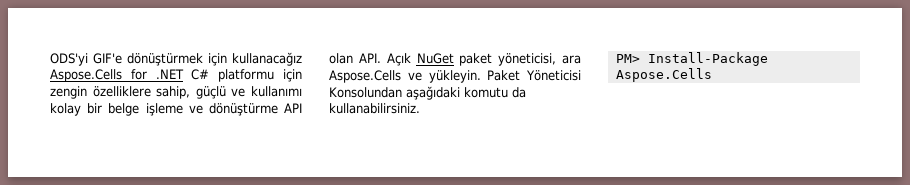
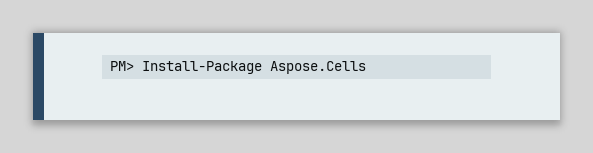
- ODS'yi GIF'e dönüştürmek için kullanacağız Aspose.Cells for .NET C# platformu için zengin özelliklere sahip, güçlü ve kullanımı kolay bir belge işleme ve dönüştürme API olan API. Açık NuGet paket yöneticisi, ara Aspose.Cells ve yükleyin. Paket Yöneticisi Konsolundan aşağıdaki komutu da kullanabilirsiniz.

